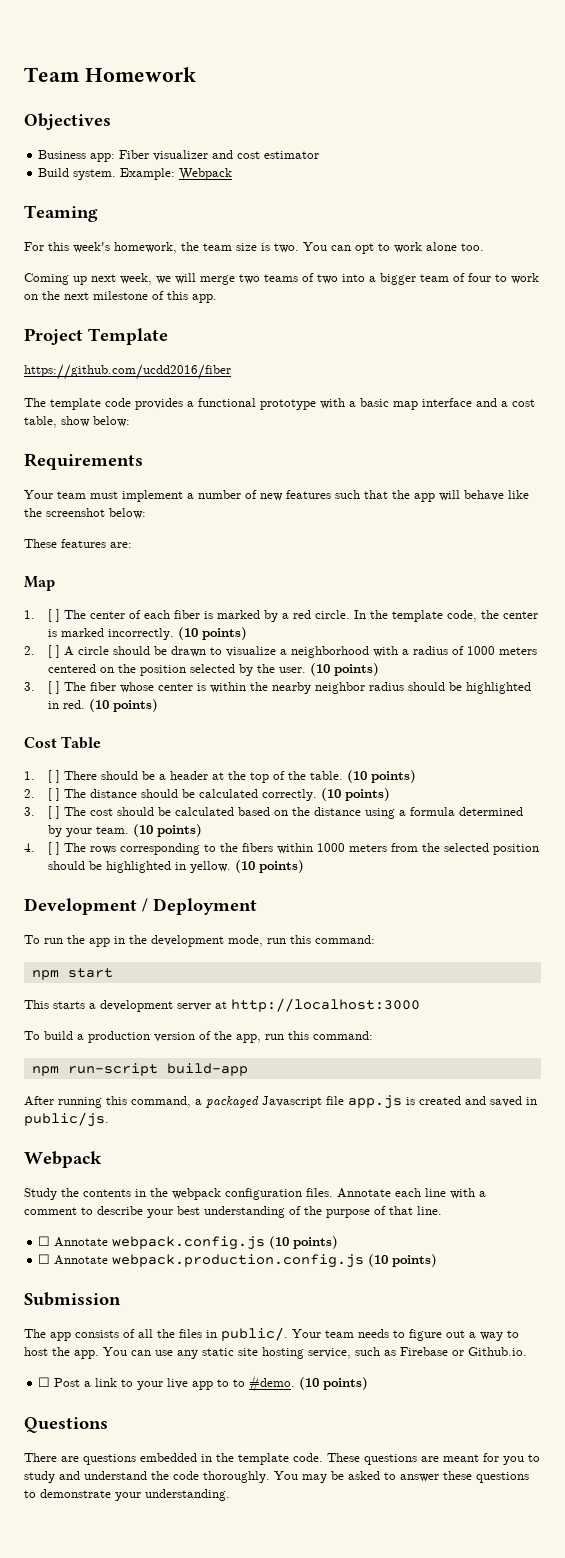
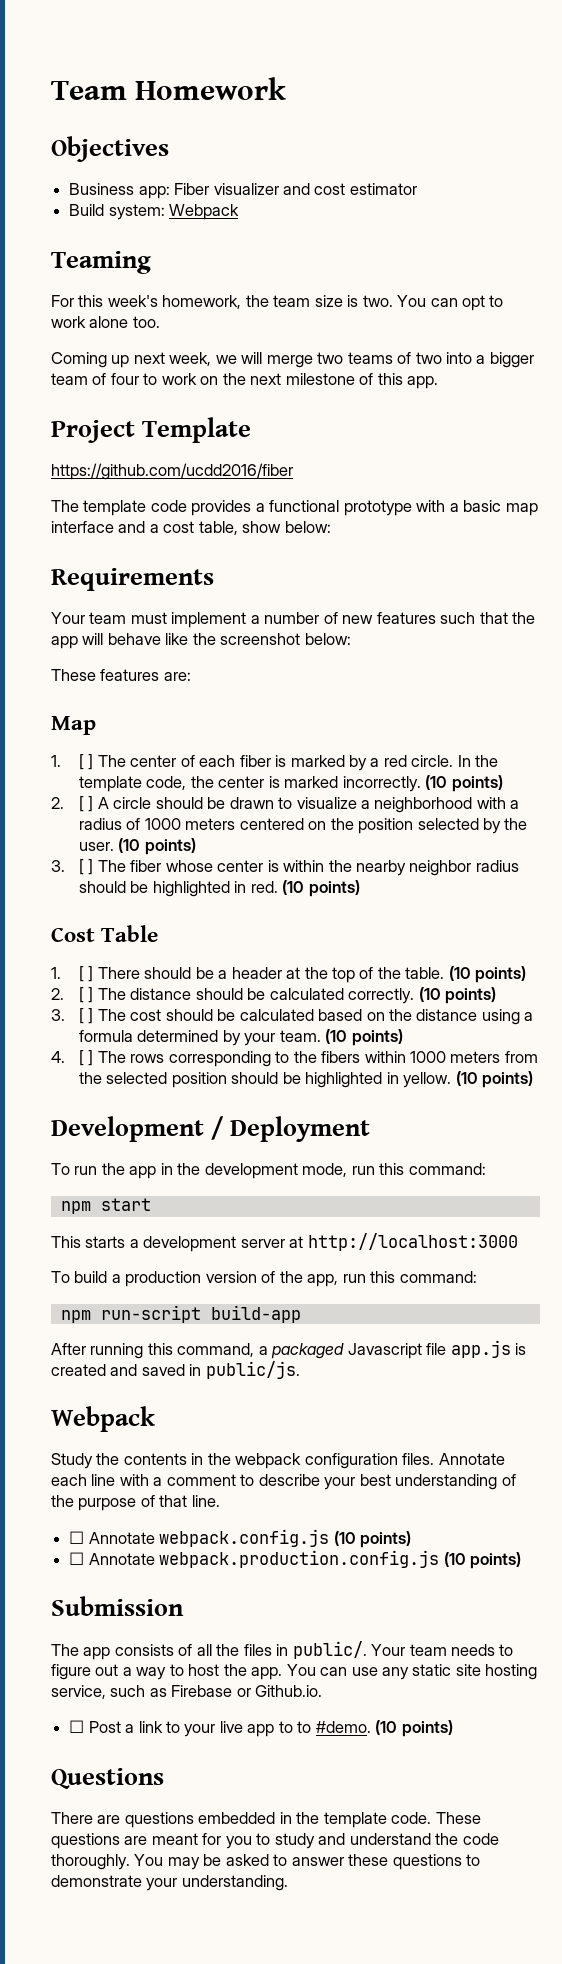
- Build system. Example: Webpack
+ Build system: Webpack

